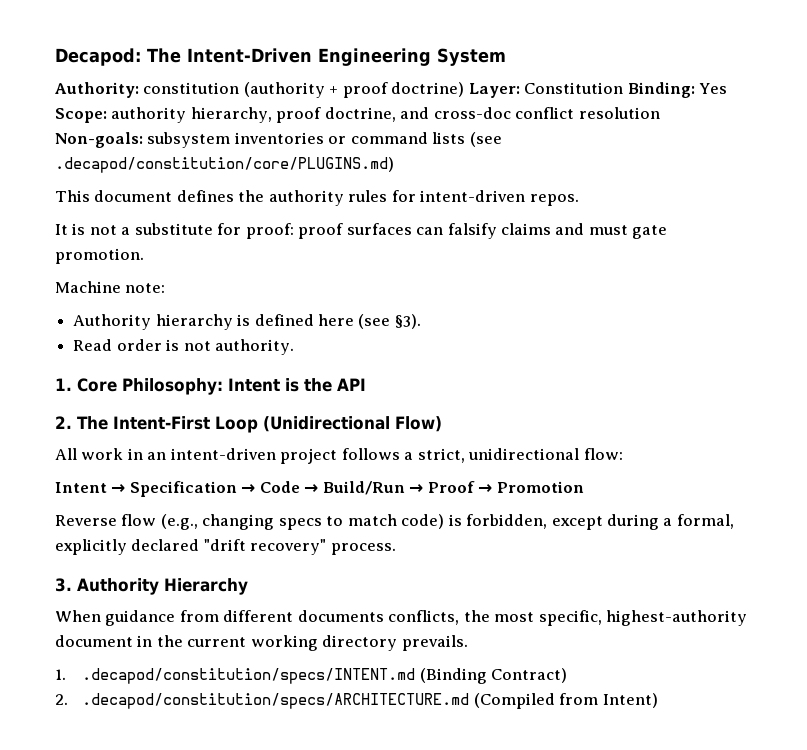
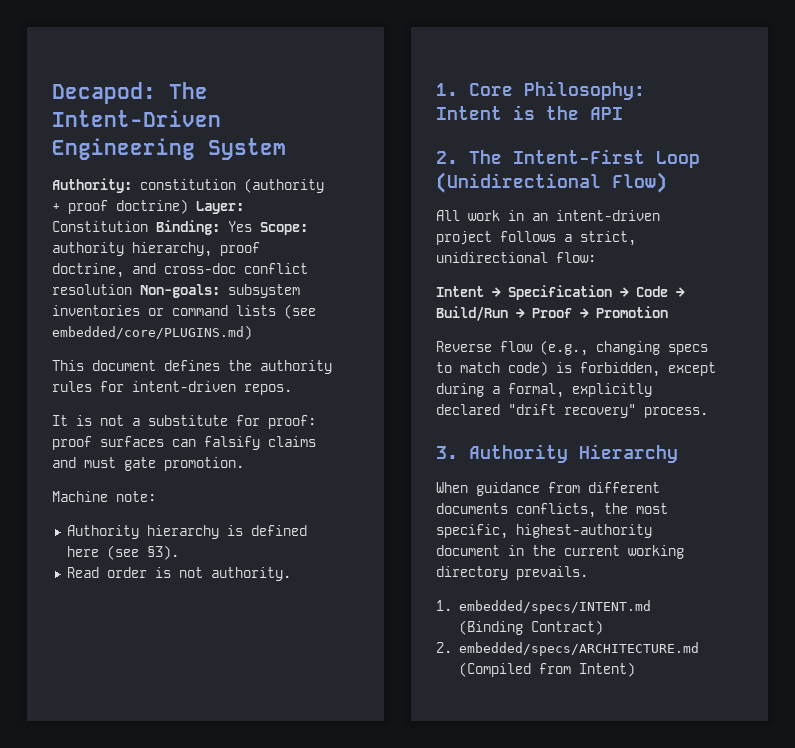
- Authority: constitution (authority + proof doctrine) Layer: Constitution Binding: Yes Scope: authority hierarchy, proof doctrine, and cross-doc conflict resolution Non-goals: subsystem inventories or command lists (see .decapod/constitution/core/PLUGINS.md)
+ Authority: constitution (authority + proof doctrine) Layer: Constitution Binding: Yes Scope: authority hierarchy, proof doctrine, and cross-doc conflict resolution Non-goals: subsystem inventories or command lists (see embedded/core/PLUGINS.md)
- 1. .decapod/constitution/specs/INTENT.md (Binding Contract)
+ 1. embedded/specs/INTENT.md (Binding Contract)
- 2. .decapod/constitution/specs/ARCHITECTURE.md (Compiled from Intent)
+ 2. embedded/specs/ARCHITECTURE.md (Compiled from Intent)

